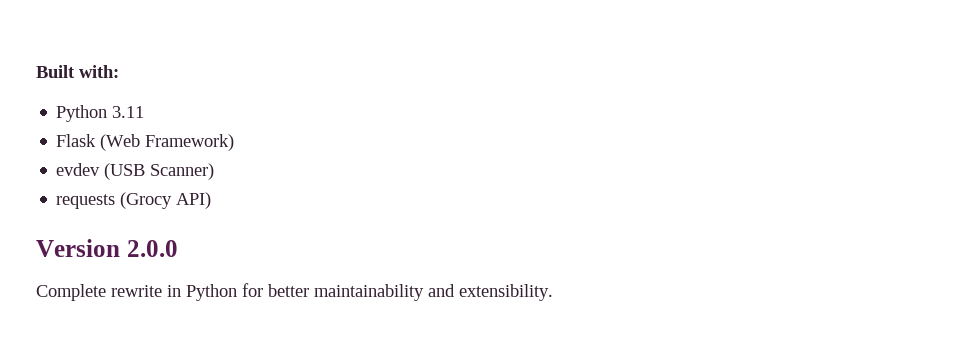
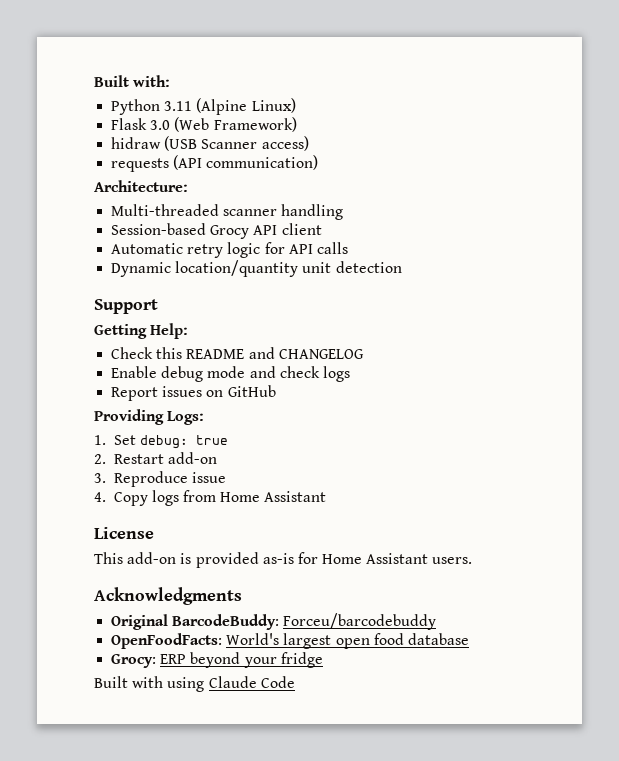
- Python 3.11
+ Python 3.11 (Alpine Linux)
- Flask (Web Framework)
+ Flask 3.0 (Web Framework)
- evdev (USB Scanner)
- requests (Grocy API)
- Version 2.0.0
- Complete rewrite in Python for better maintainability and extensibility.
+ hidraw (USB Scanner access)
+ requests (API communication)
+ Architecture:
+ Multi-threaded scanner handling
+ Session-based Grocy API client
+ Automatic retry logic for API calls
+ Dynamic location/quantity unit detection
+ Support
+ Getting Help:
+ Check this README and CHANGELOG
+ Enable debug mode and check logs
+ Report issues on GitHub
+ Providing Logs:
+ 1. Set debug: true
+ 2. Restart add-on
+ 3. Reproduce issue
+ 4. Copy logs from Home Assistant
+ License
+ This add-on is provided as-is for Home Assistant users.
+ Acknowledgments
+ Original BarcodeBuddy: Forceu/barcodebuddy
+ OpenFoodFacts: World's largest open food database
+ Grocy: ERP beyond your fridge
+ Built with using Claude Code

